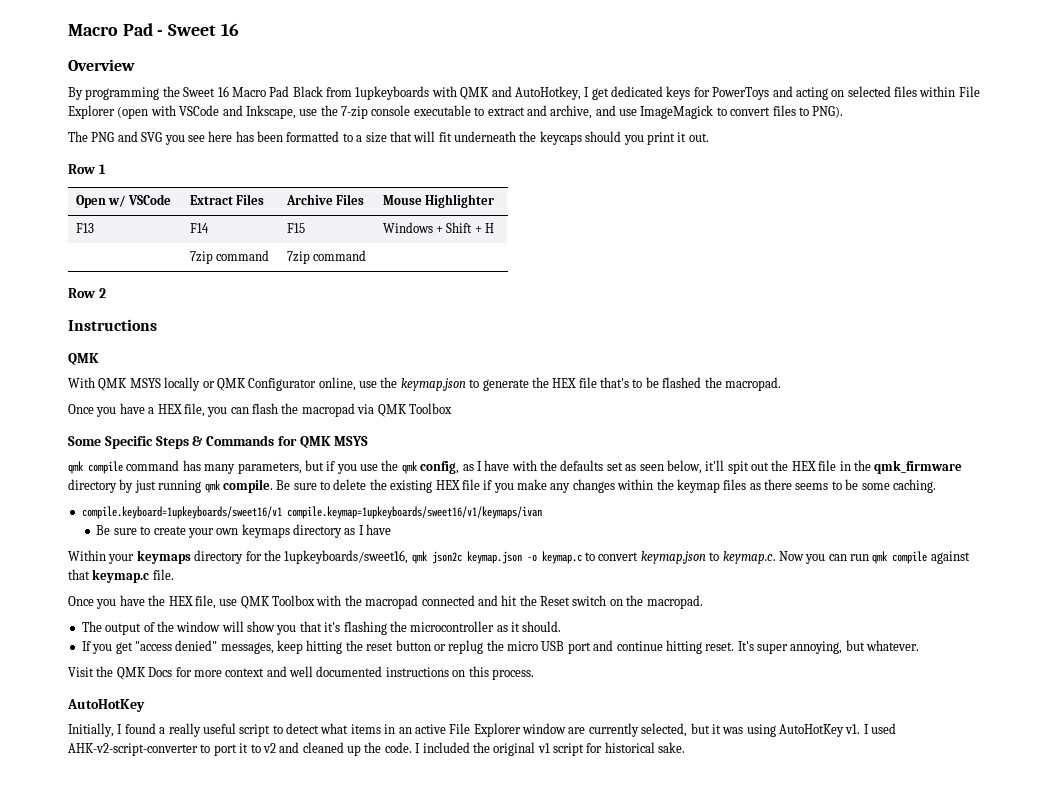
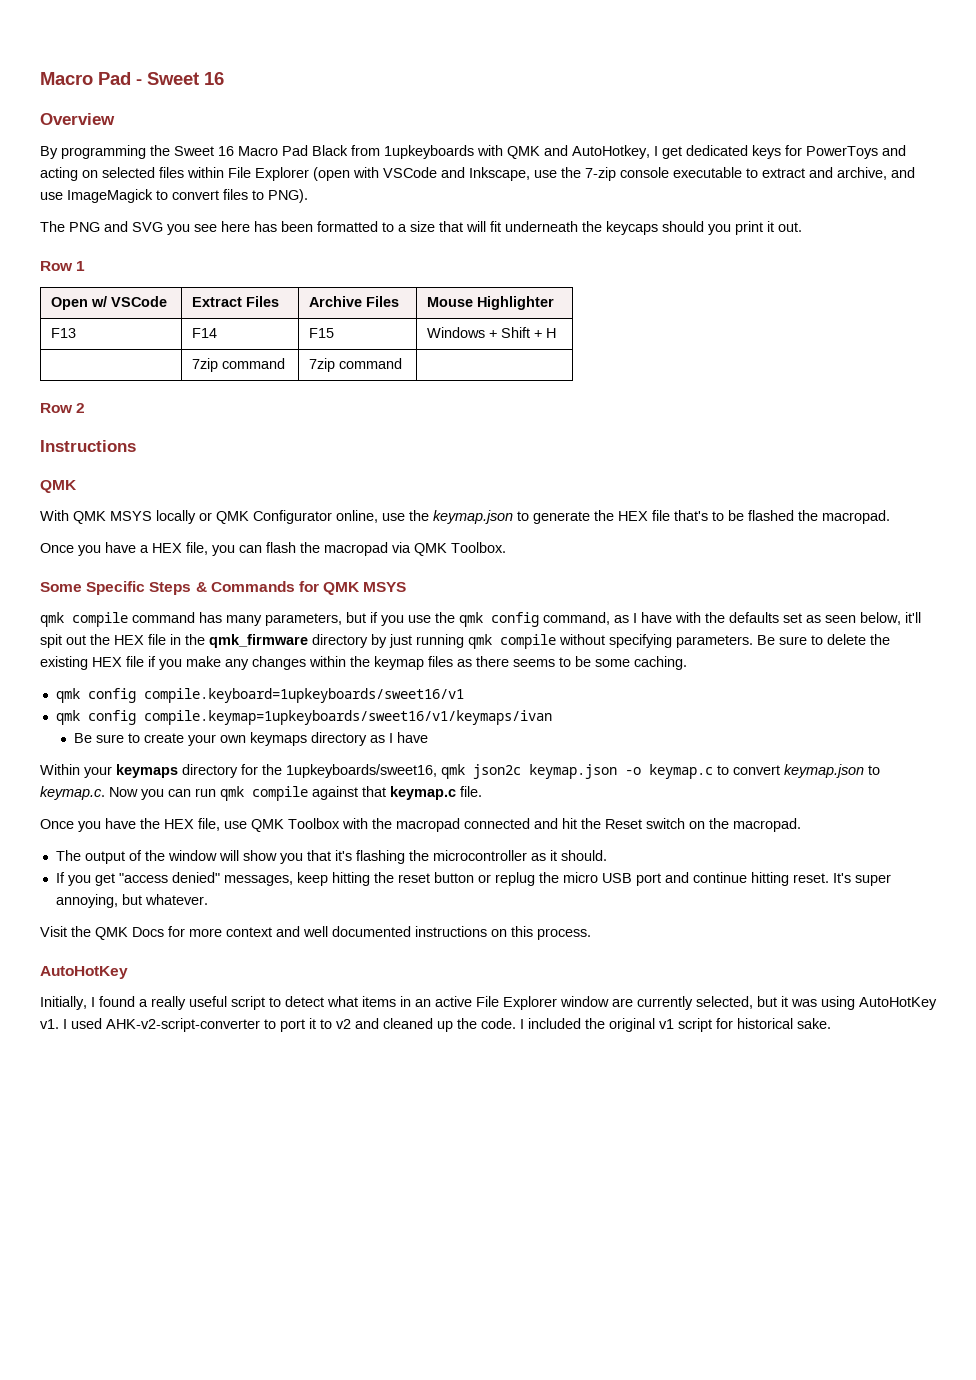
- Once you have a HEX file, you can flash the macropad via QMK Toolbox
+ Once you have a HEX file, you can flash the macropad via QMK Toolbox.
- qmk compile command has many parameters, but if you use the qmk config, as I have with the defaults set as seen below, it'll spit out the HEX file in the qmk_firmware directory by just running qmk compile.
+ qmk compile command has many parameters, but if you use the qmk config command, as I have with the defaults set as seen below, it'll spit out the HEX file in the qmk_firmware directory by just running qmk compile without specifying parameters.
- compile.keyboard=1upkeyboards/sweet16/v1 compile.keymap=1upkeyboards/sweet16/v1/keymaps/ivan
+ qmk config compile.keyboard=1upkeyboards/sweet16/v1
+ qmk config compile.keymap=1upkeyboards/sweet16/v1/keymaps/ivan

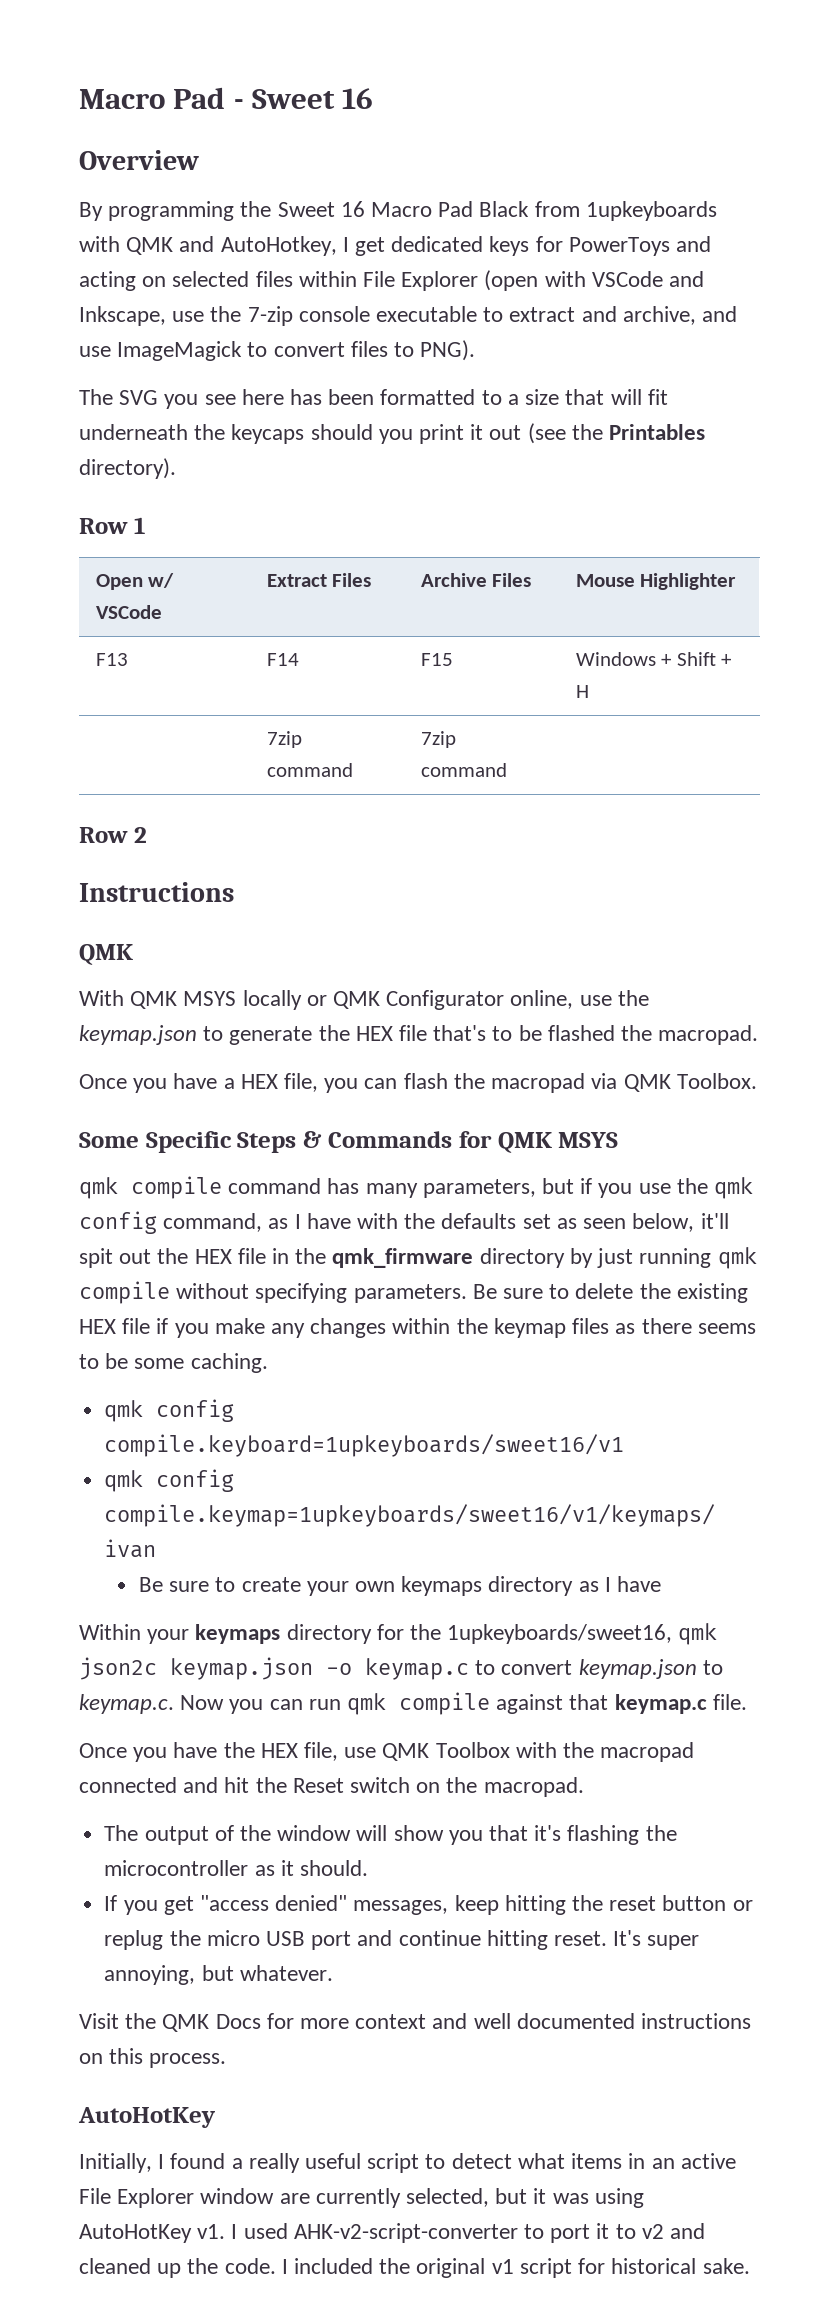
- The PNG and SVG you see here has been formatted to a size that will fit underneath the keycaps should you print it out.
+ The SVG you see here has been formatted to a size that will fit underneath the keycaps should you print it out (see the Printables directory).

